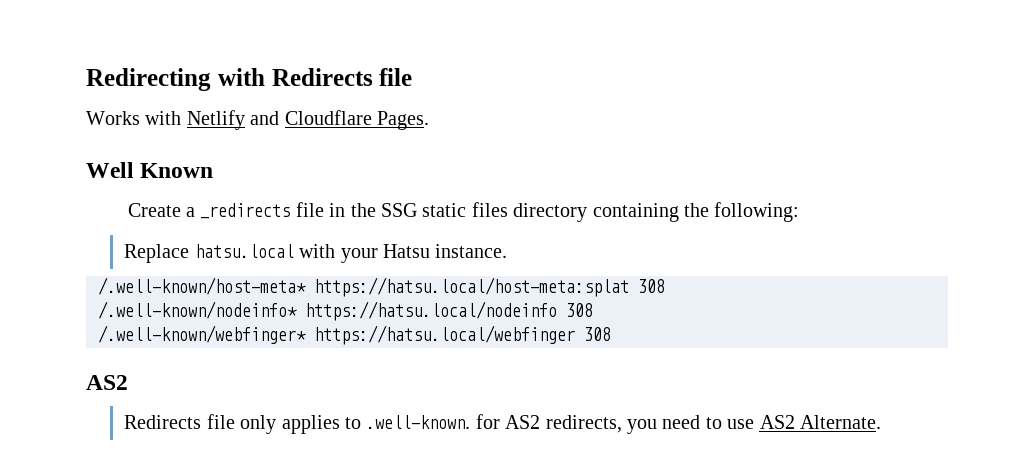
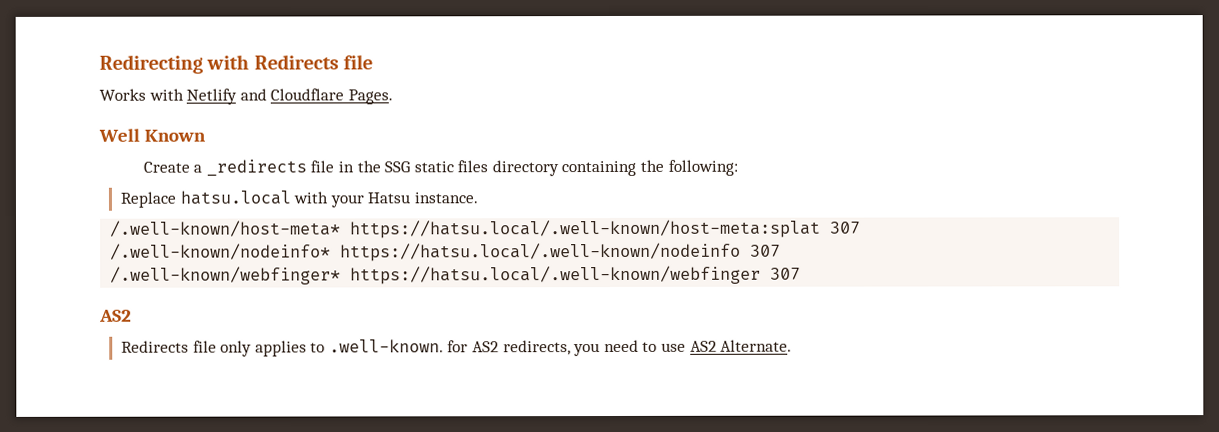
- /.well-known/host-meta* https://hatsu.local/host-meta:splat 308
+ /.well-known/host-meta* https://hatsu.local/.well-known/host-meta:splat 307
- /.well-known/nodeinfo* https://hatsu.local/nodeinfo 308
+ /.well-known/nodeinfo* https://hatsu.local/.well-known/nodeinfo 307
- /.well-known/webfinger* https://hatsu.local/webfinger 308
+ /.well-known/webfinger* https://hatsu.local/.well-known/webfinger 307

